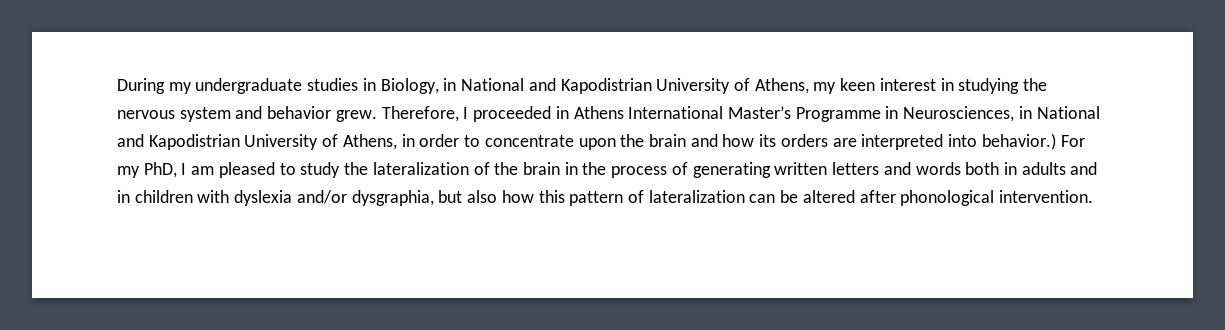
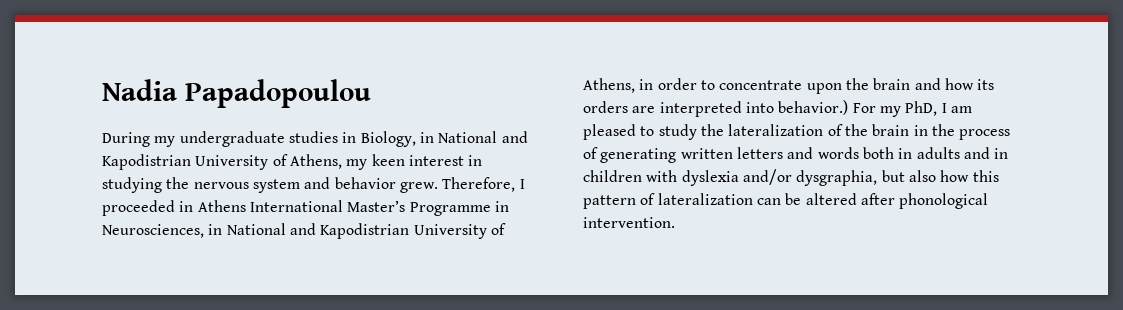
+ Nadia Papadopoulou

